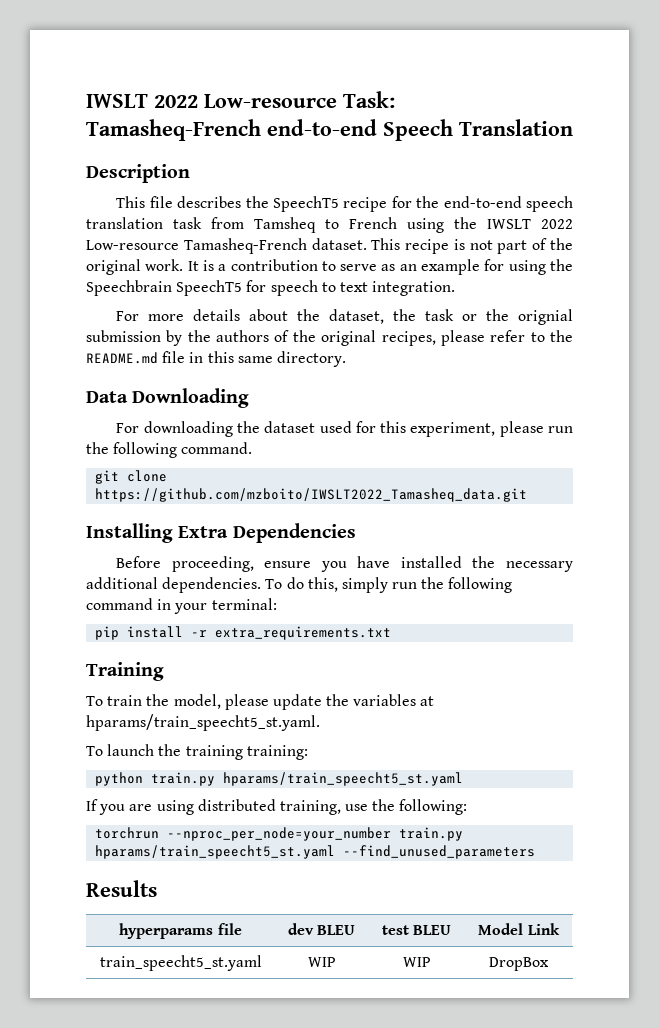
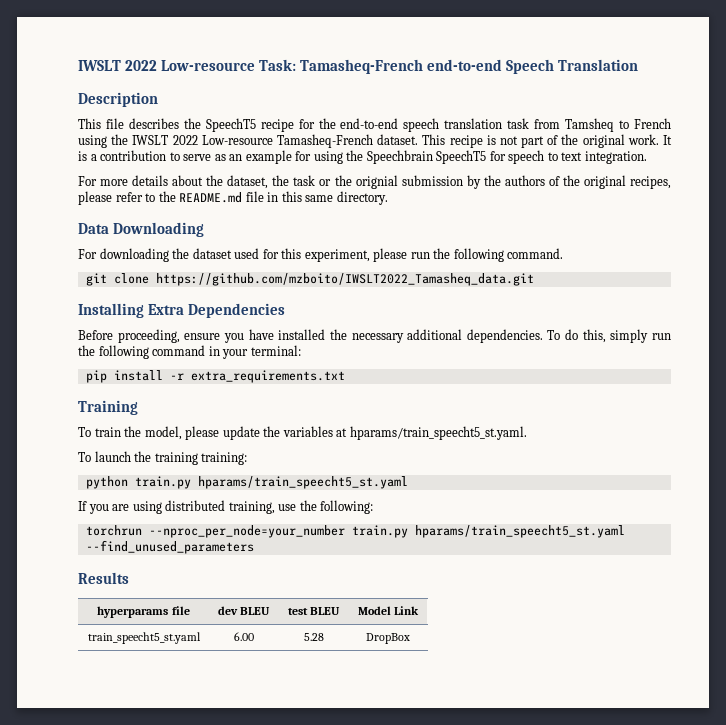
- train_speecht5_st.yaml | WIP | WIP | DropBox
+ train_speecht5_st.yaml | 6.00 | 5.28 | DropBox

